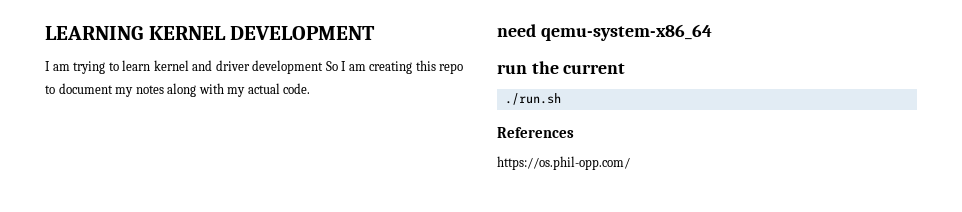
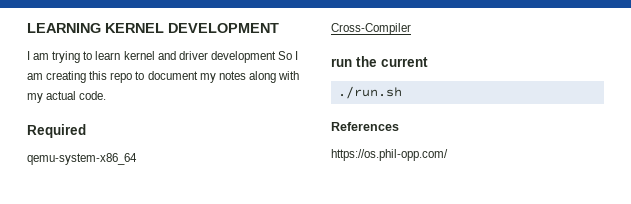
- need qemu-system-x86_64
+ Required
+ qemu-system-x86_64
+ Cross-Compiler

